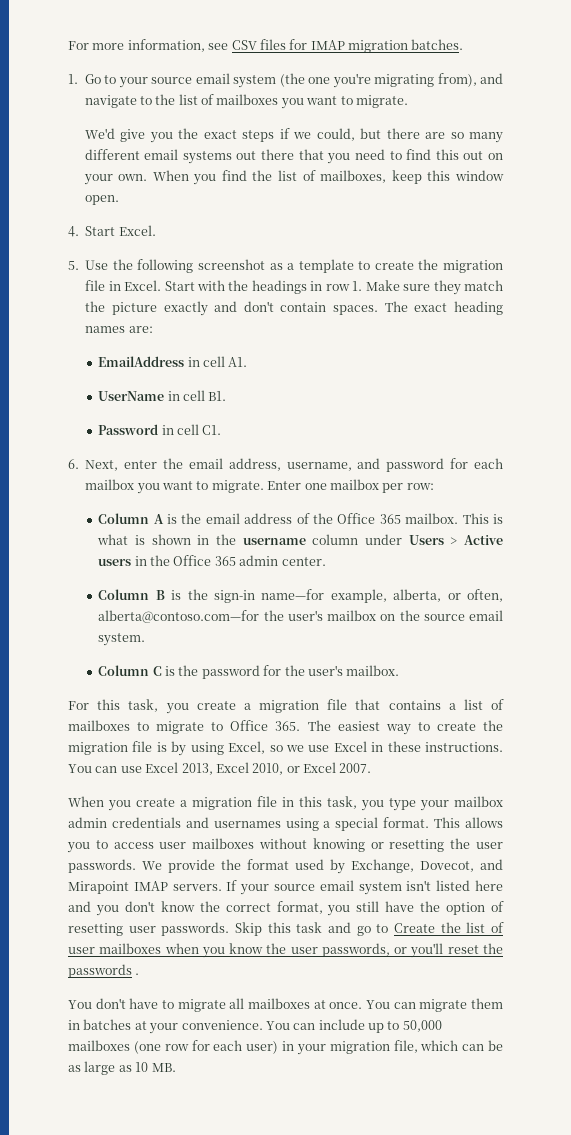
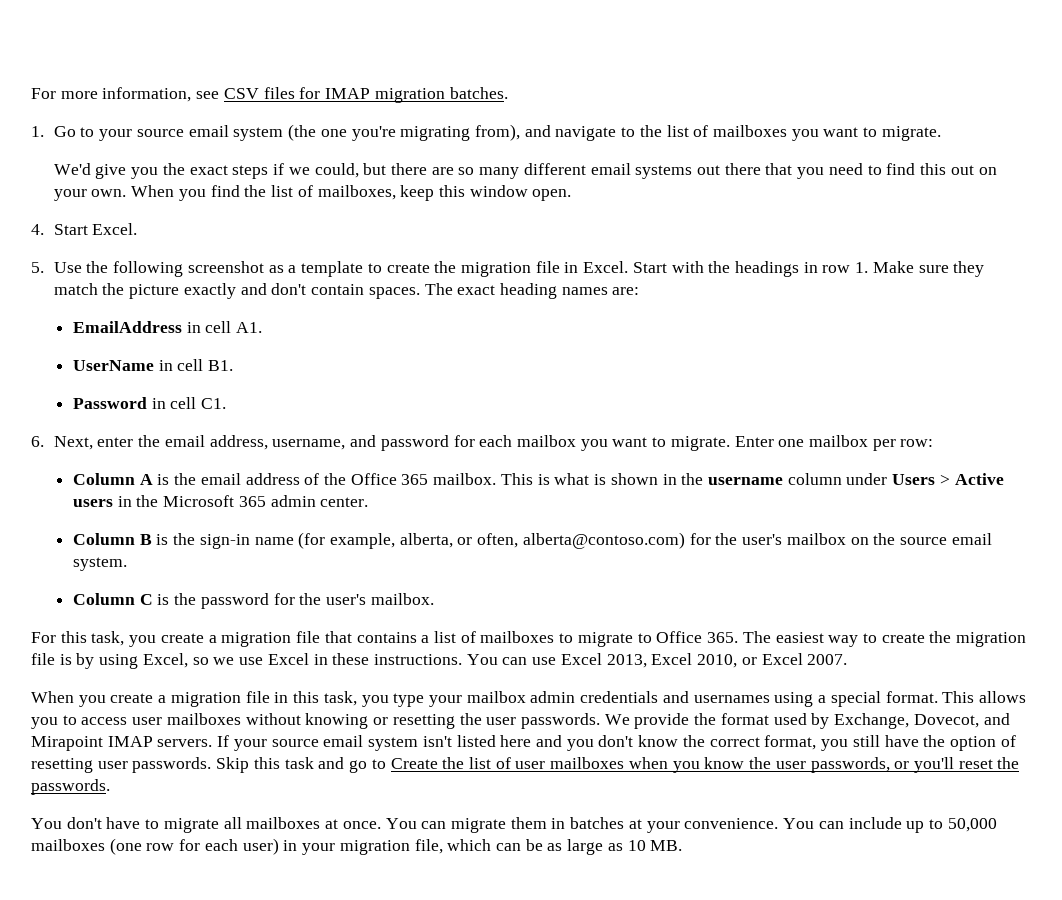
- This is what is shown in the username column under Users > Active users in the Office 365 admin center.
+ This is what is shown in the username column under Users > Active users in the Microsoft 365 admin center.
- Column B is the sign-in name—for example, alberta, or often, alberta@contoso.com—for the user's mailbox on the source email system.
+ Column B is the sign-in name (for example, alberta, or often, alberta@contoso.com) for the user's mailbox on the source email system.
- Skip this task and go to Create the list of user mailboxes when you know the user passwords, or you'll reset the passwords .
+ Skip this task and go to Create the list of user mailboxes when you know the user passwords, or you'll reset the passwords.

